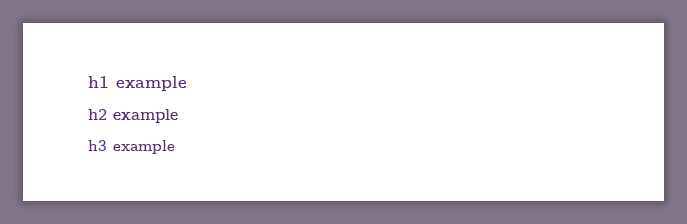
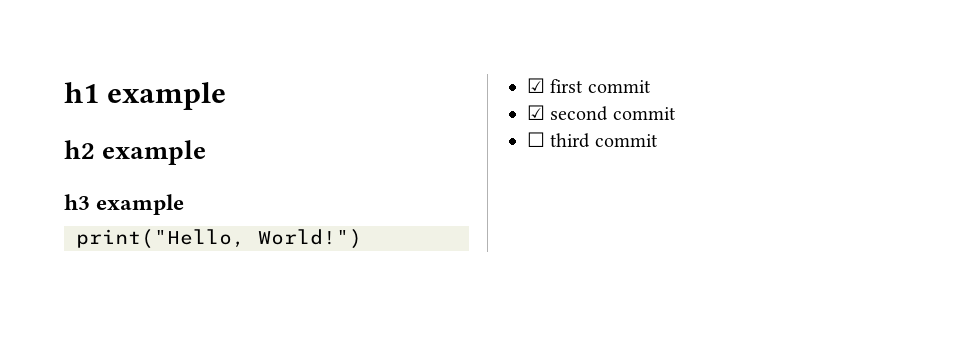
+ print("Hello, World!")
+ ☑ first commit
+ ☑ second commit
+ ☐ third commit

